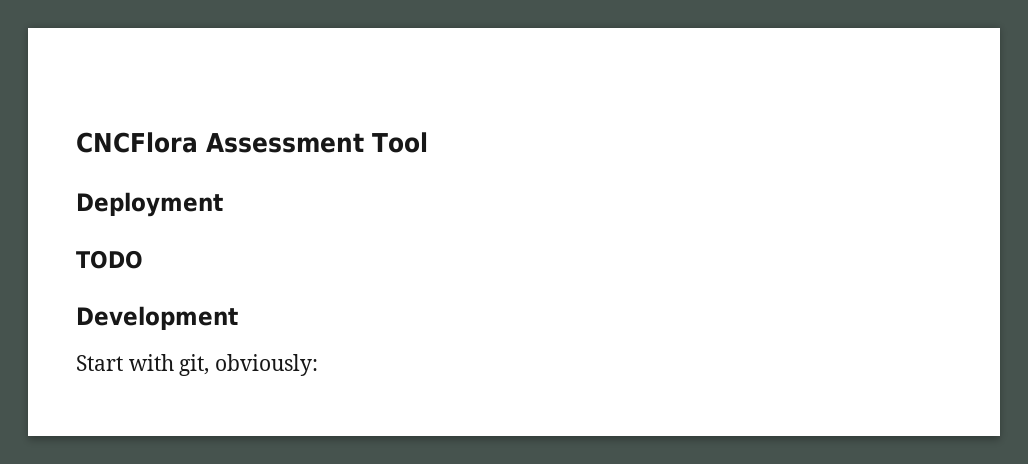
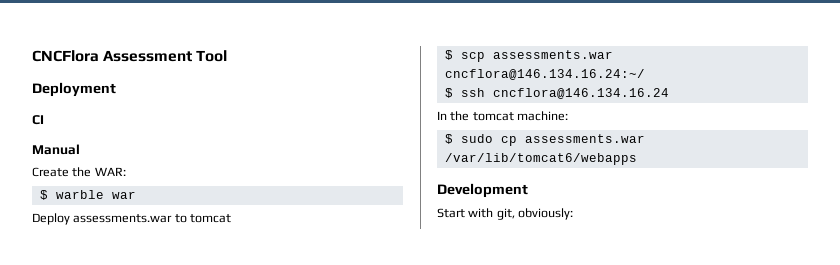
- TODO
+ CI
+ Manual
+ Create the WAR:
+ $ warble war
+ Deploy assessments.war to tomcat
+ $ scp assessments.war cncflora@146.134.16.24:~/
+ $ ssh cncflora@146.134.16.24
+ In the tomcat machine:
+ $ sudo cp assessments.war /var/lib/tomcat6/webapps

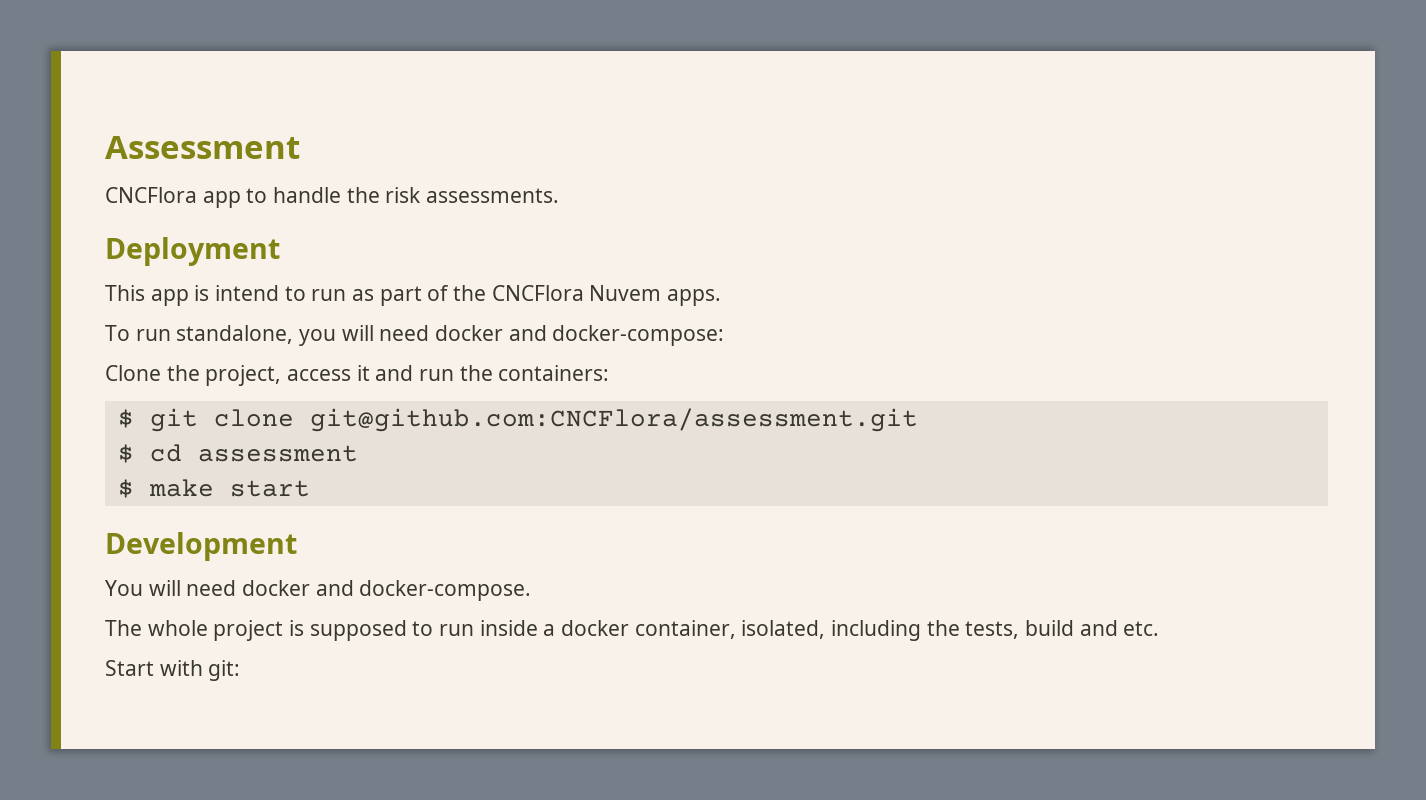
- CNCFlora Assessment Tool
+ Assessment
+ CNCFlora app to handle the risk assessments.
  Deployment
- CI
- Manual
- Create the WAR:
- $ warble war
- Deploy assessments.war to tomcat
- $ scp assessments.war cncflora@146.134.16.24:~/
- $ ssh cncflora@146.134.16.24
- In the tomcat machine:
- $ sudo cp assessments.war /var/lib/tomcat6/webapps
+ This app is intend to run as part of the CNCFlora Nuvem apps.
+ To run standalone, you will need docker and docker-compose:
+ Clone the project, access it and run the containers:
+ $ git clone git@github.com:CNCFlora/assessment.git
+ $ cd assessment
+ $ make start
  Development
+ You will need docker and docker-compose.
+ The whole project is supposed to run inside a docker container, isolated, including the tests, build and etc.
- Start with git, obviously:
+ Start with git:

